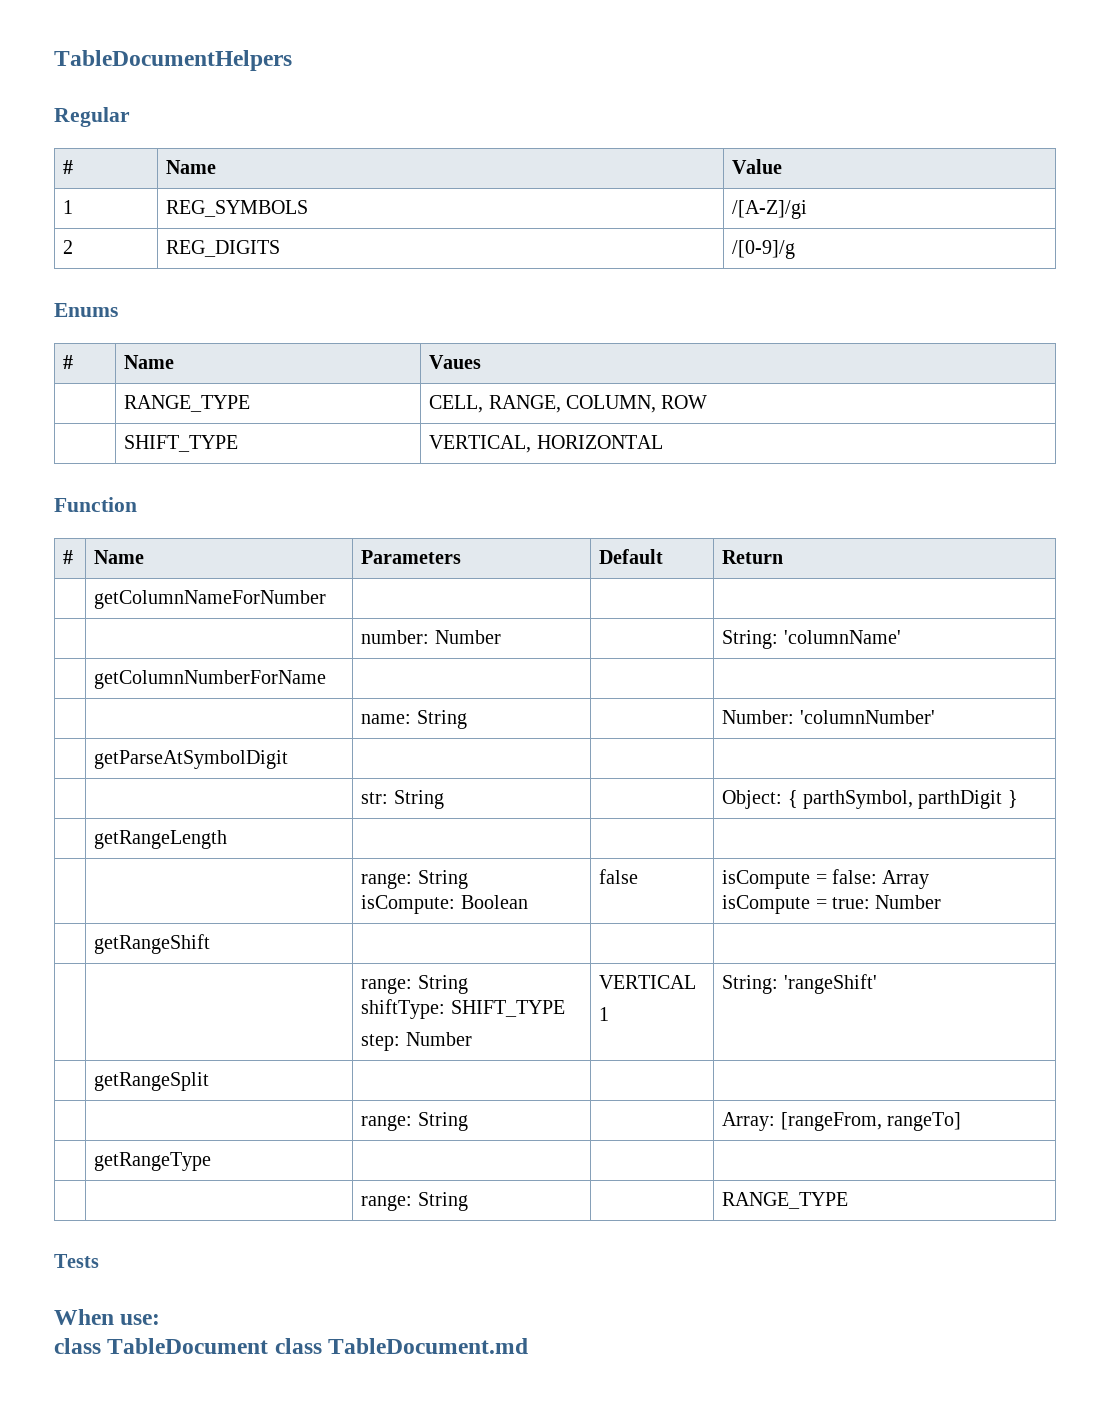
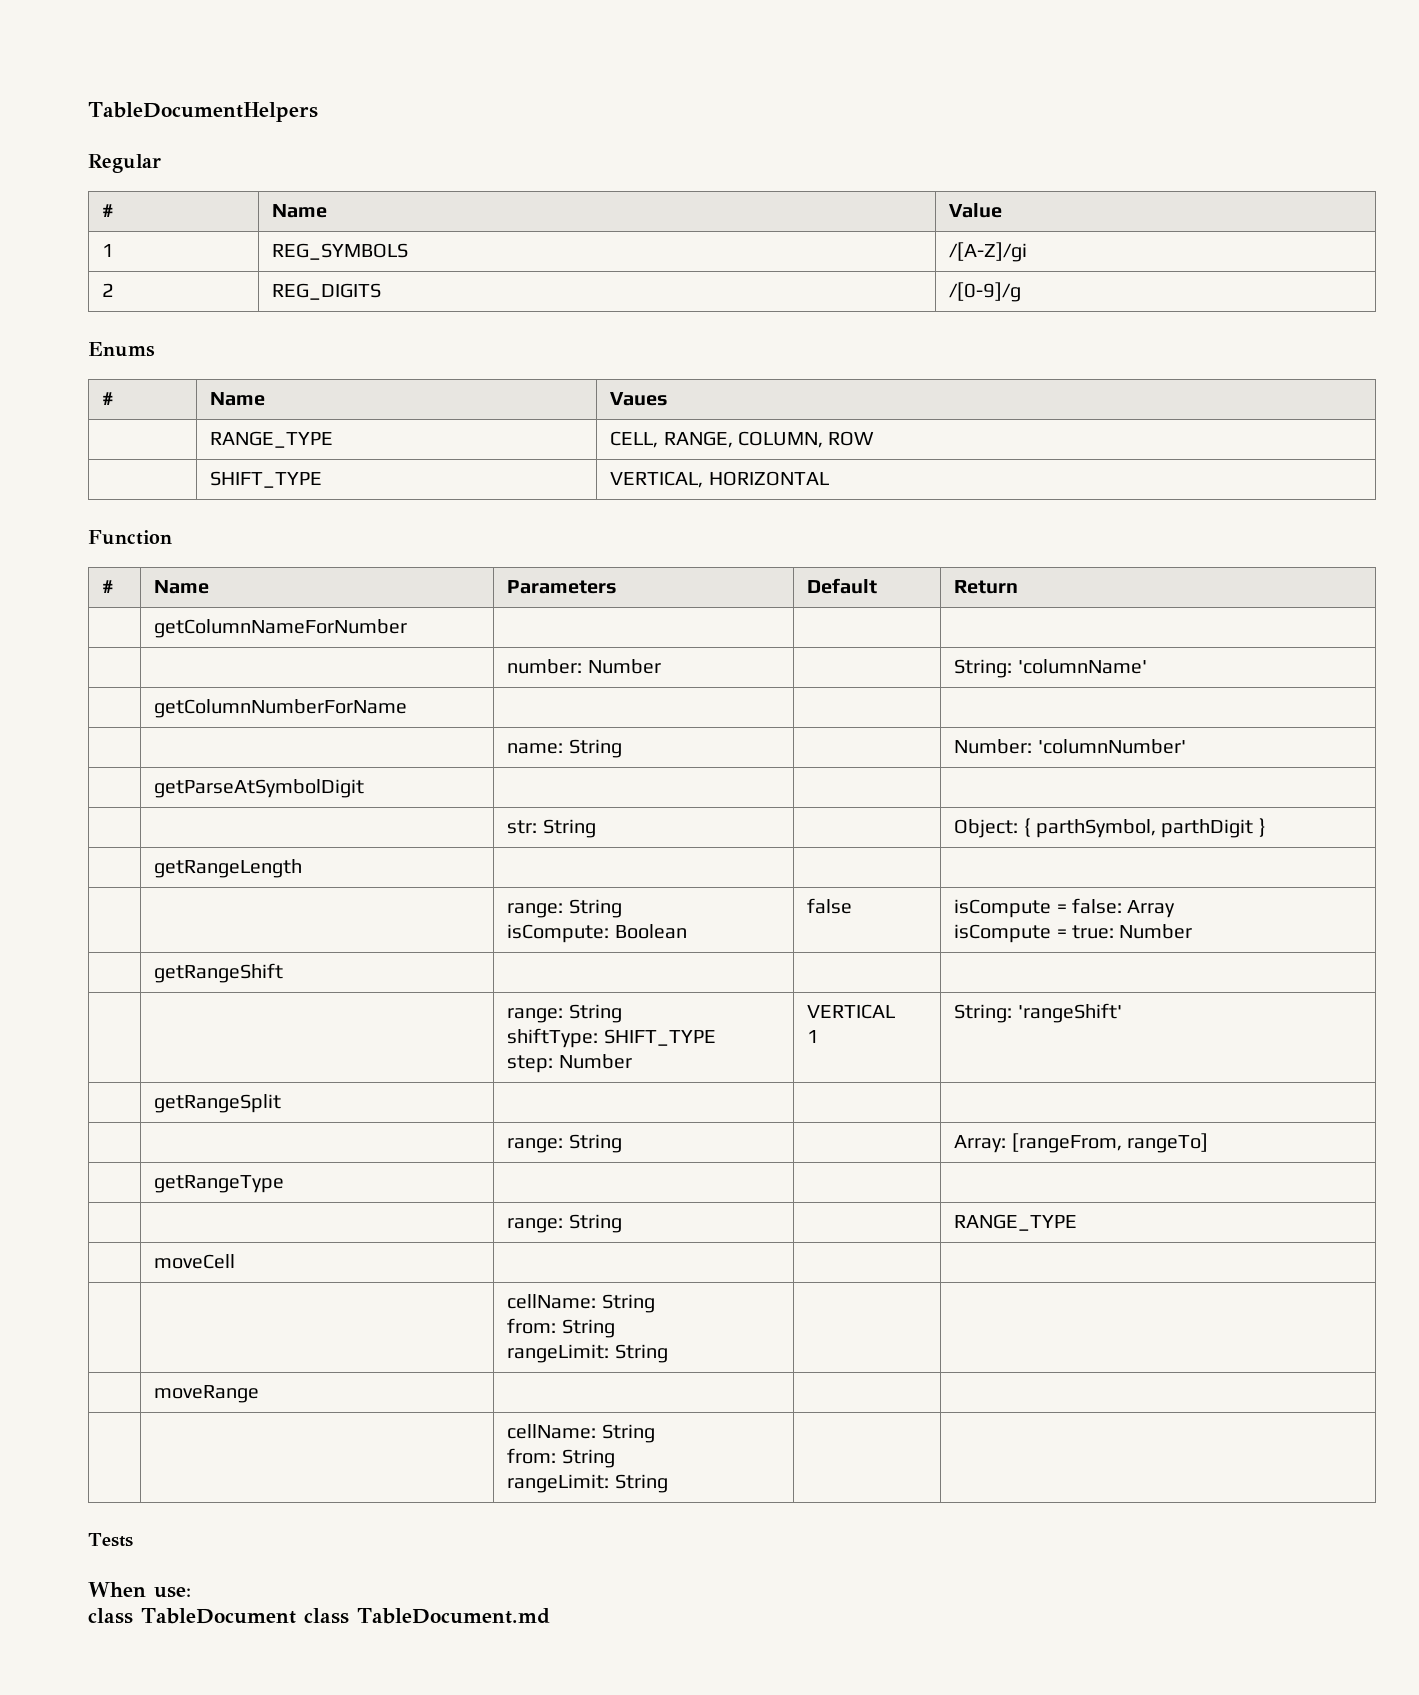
+ | moveCell | | |
+ | | cellName: String
+ from: String
+ rangeLimit: String | |
+ | moveRange | | |
+ | | cellName: String
+ from: String
+ rangeLimit: String | |

